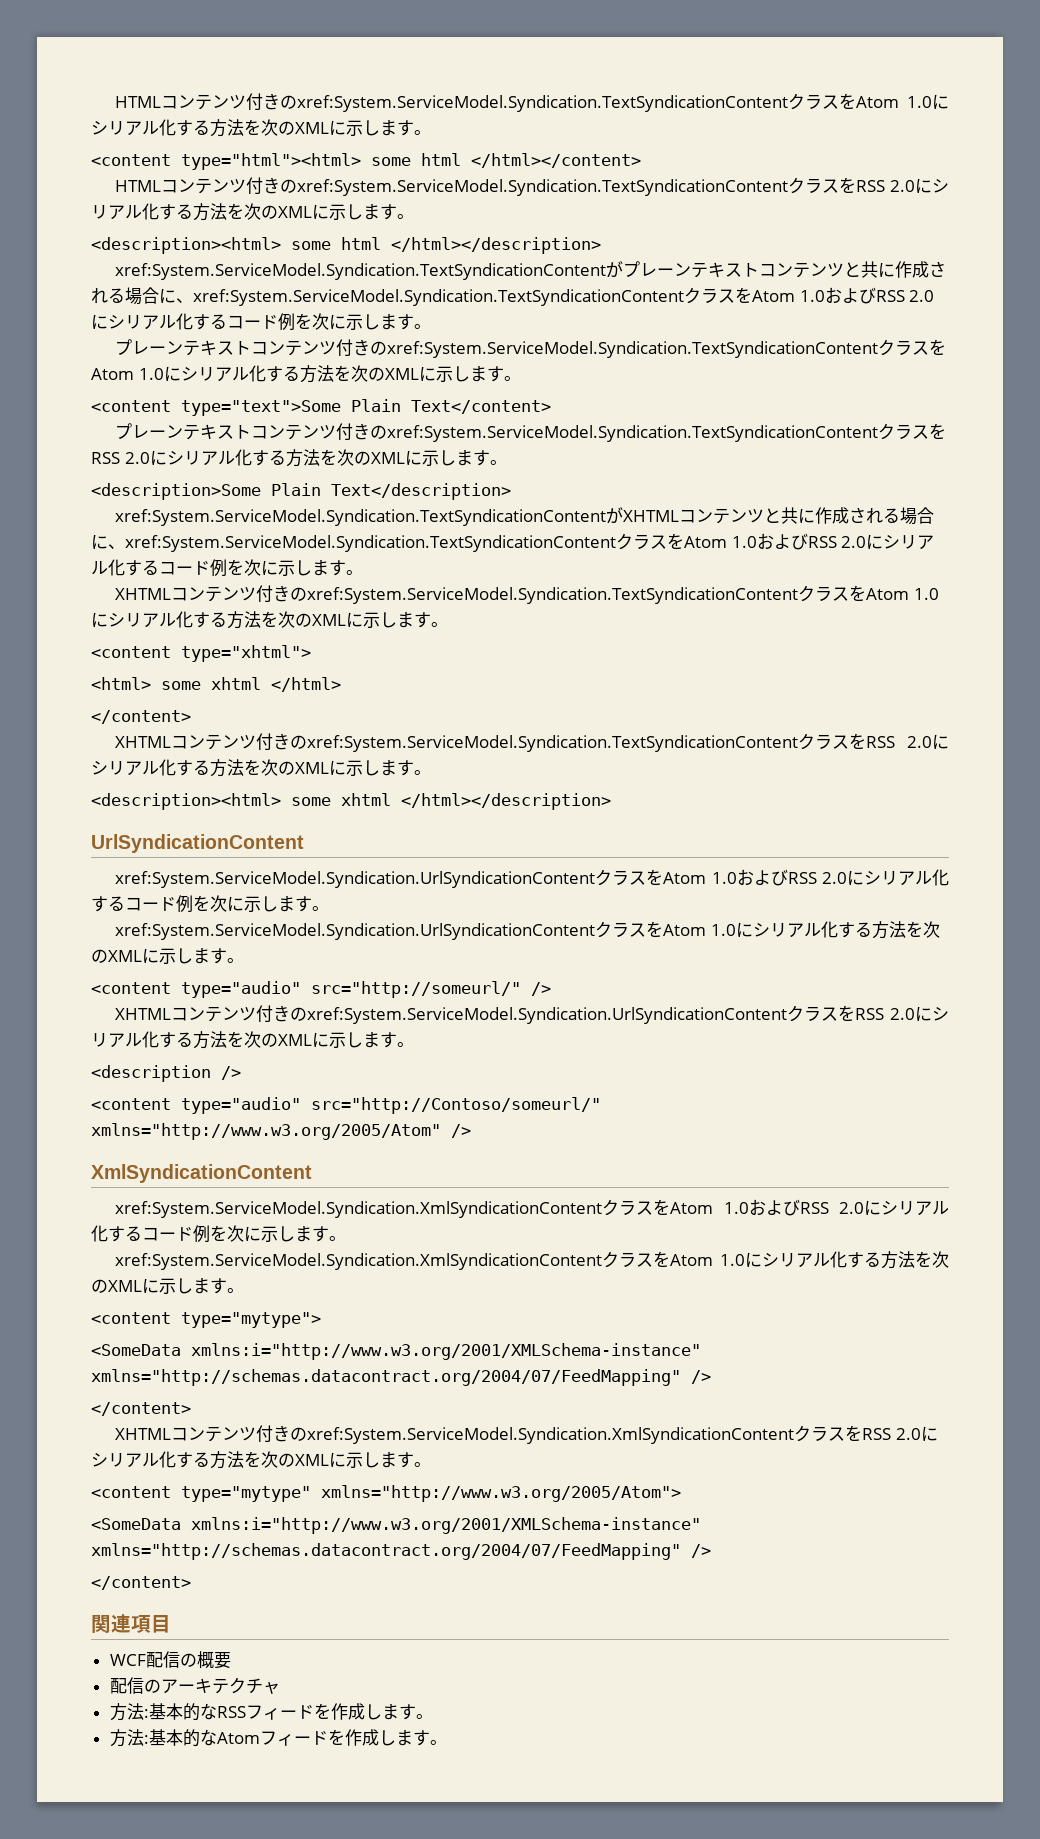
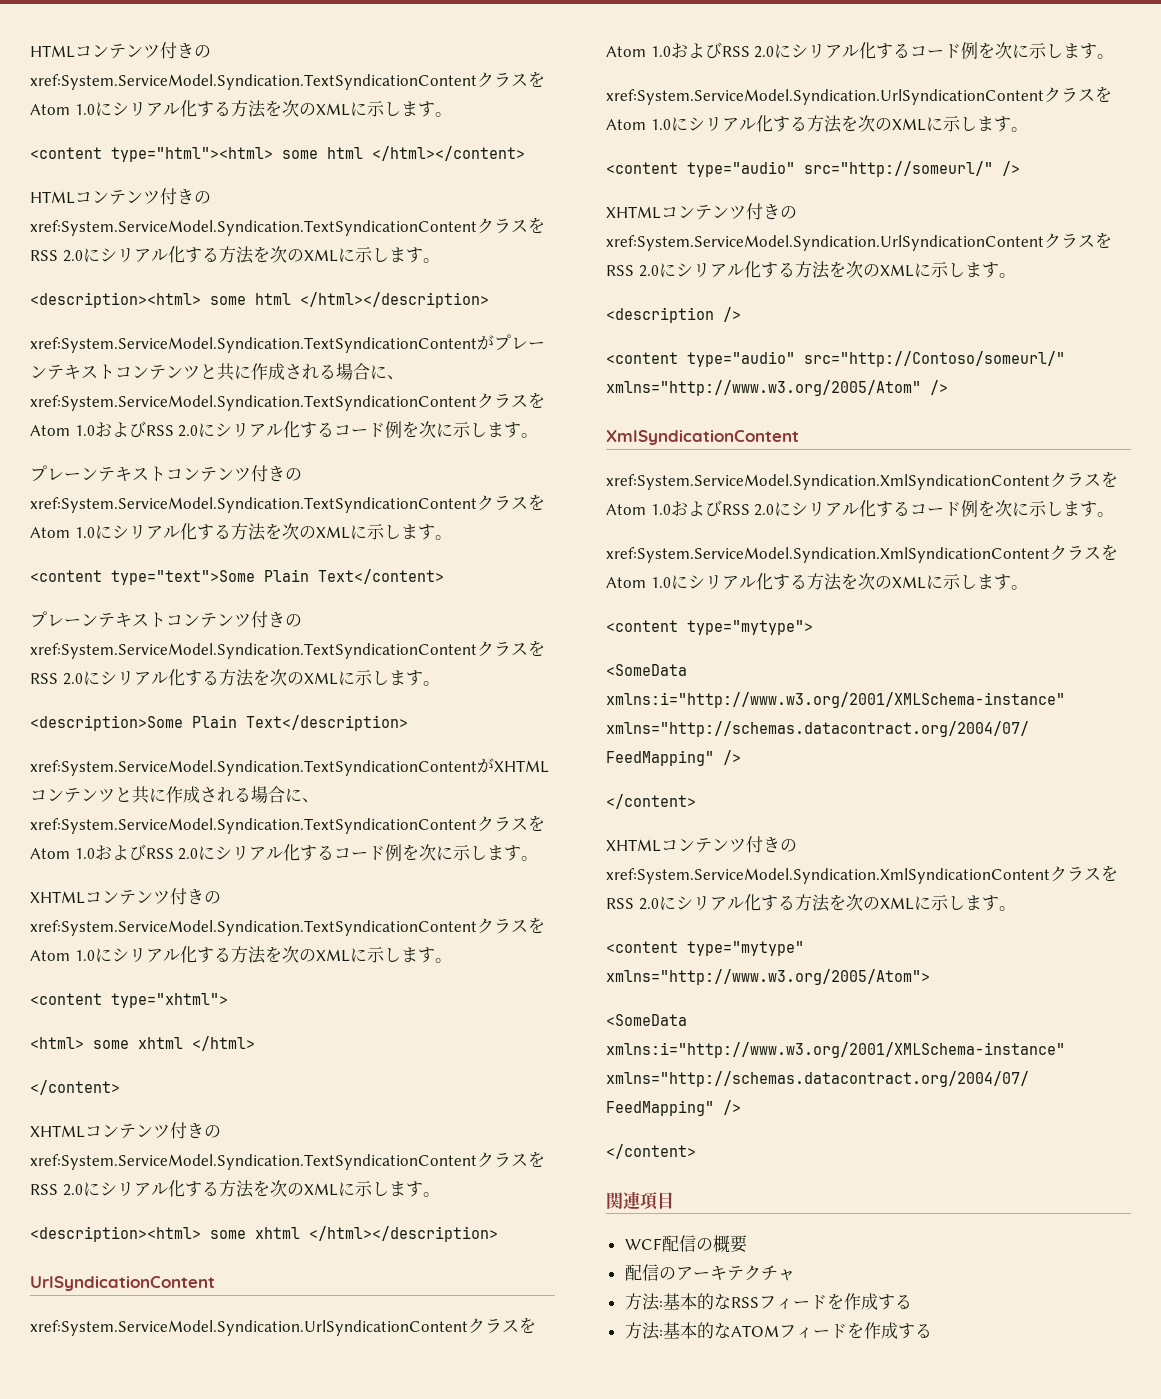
- 方法:基本的なRSSフィードを作成します。
- 方法:基本的なAtomフィードを作成します。
+ 方法:基本的なRSSフィードを作成する
+ 方法:基本的なATOMフィードを作成する

